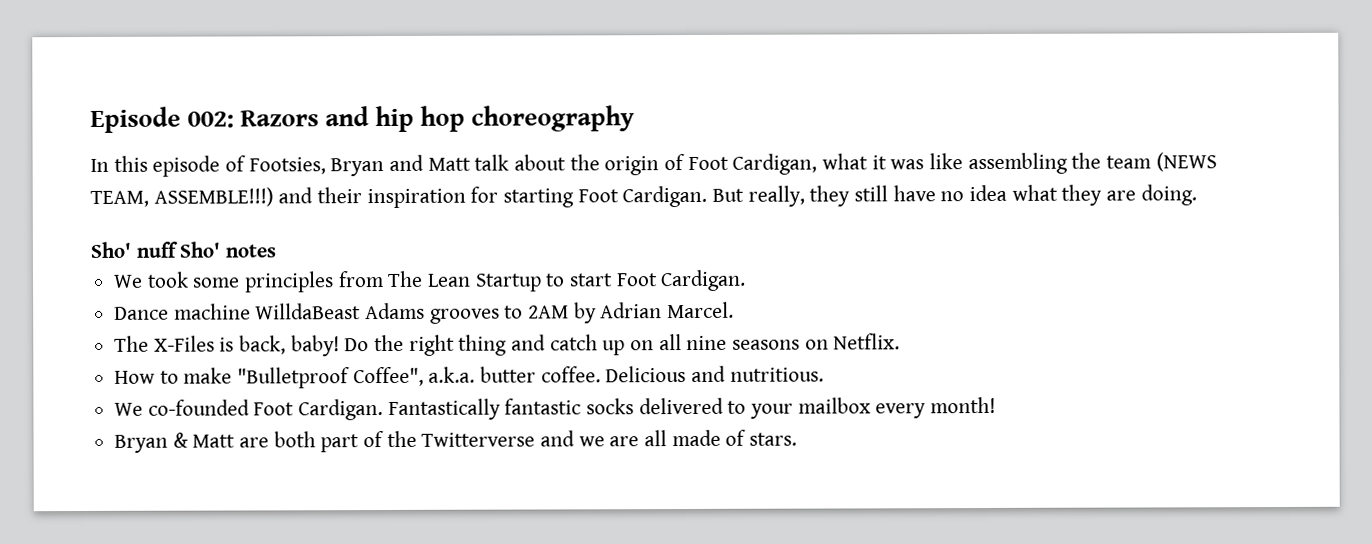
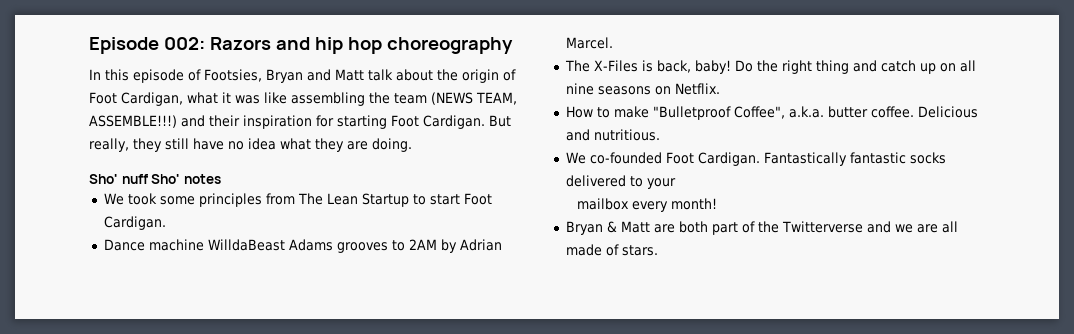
- Fantastically fantastic socks delivered to your mailbox every month!
+ Fantastically fantastic socks delivered to your
+ mailbox every month!

